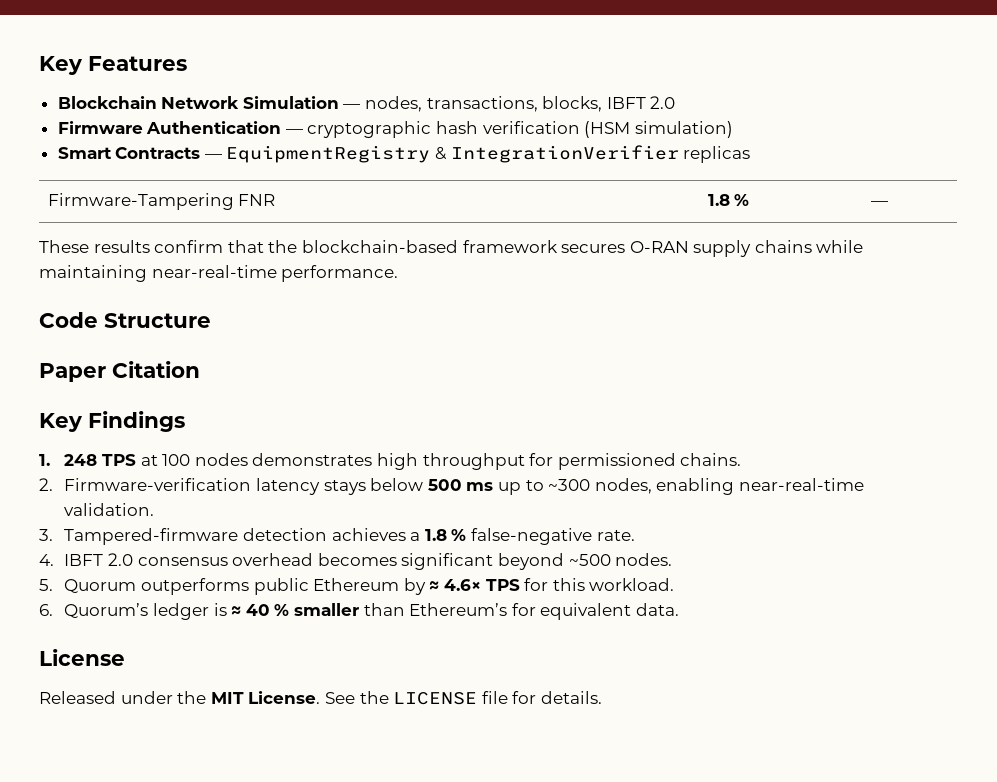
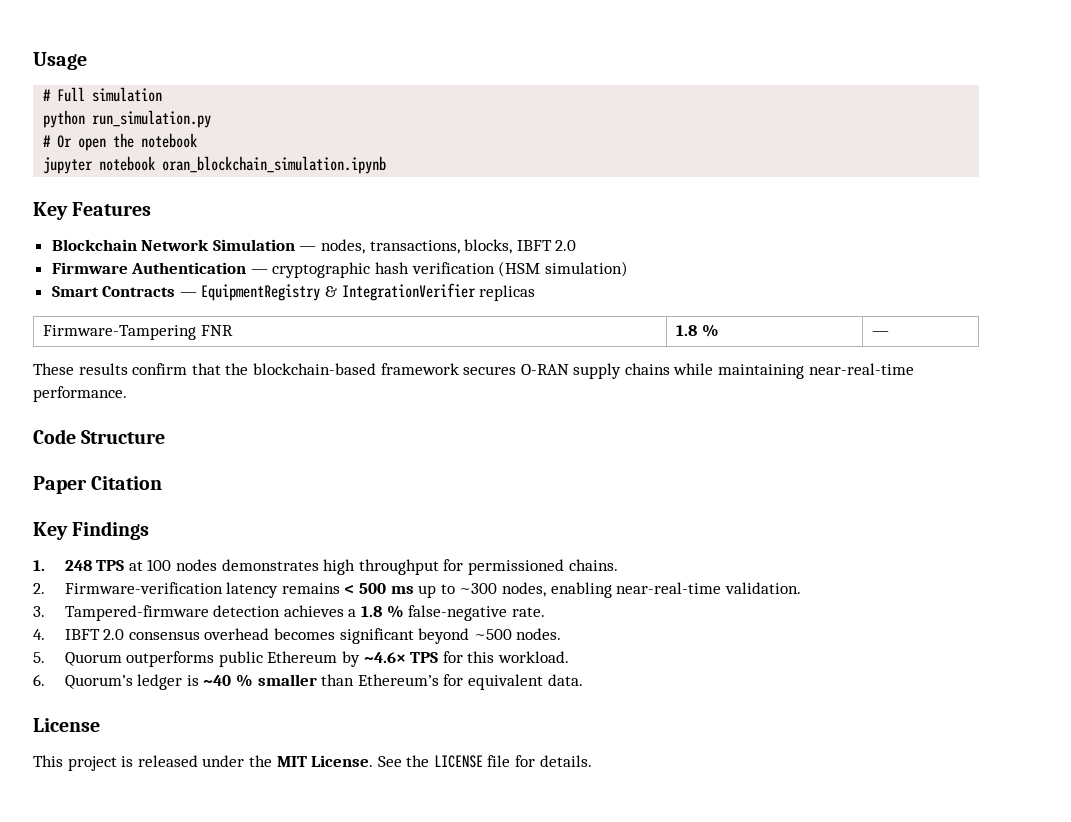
+ Usage
+ # Full simulation
+ python run_simulation.py
+ # Or open the notebook
+ jupyter notebook oran_blockchain_simulation.ipynb
- 2. Firmware-verification latency stays below 500 ms up to ~300 nodes, enabling near-real-time validation.
+ 2. Firmware-verification latency remains < 500 ms up to ~300 nodes, enabling near-real-time validation.
- 5. Quorum outperforms public Ethereum by ≈ 4.6× TPS for this workload.
+ 5. Quorum outperforms public Ethereum by ~4.6× TPS for this workload.
- 6. Quorum’s ledger is ≈ 40 % smaller than Ethereum’s for equivalent data.
+ 6. Quorum’s ledger is ~40 % smaller than Ethereum’s for equivalent data.
- Released under the MIT License.
+ This project is released under the MIT License.

